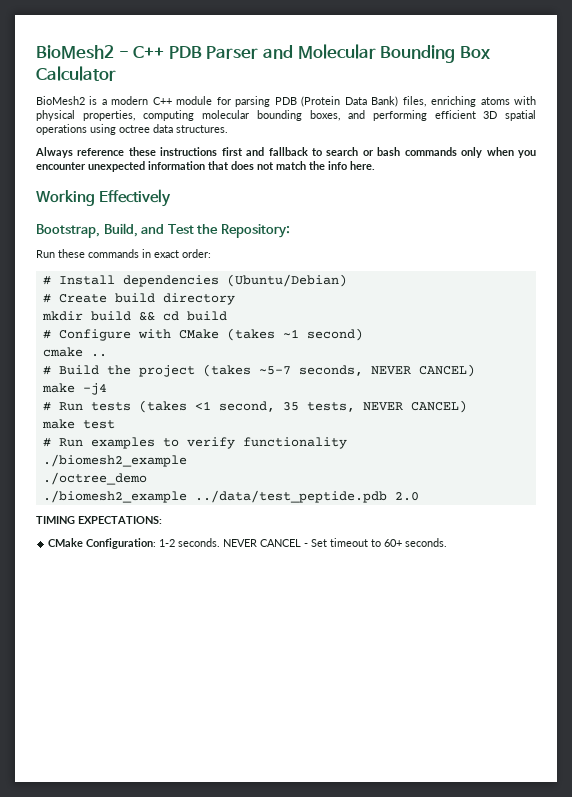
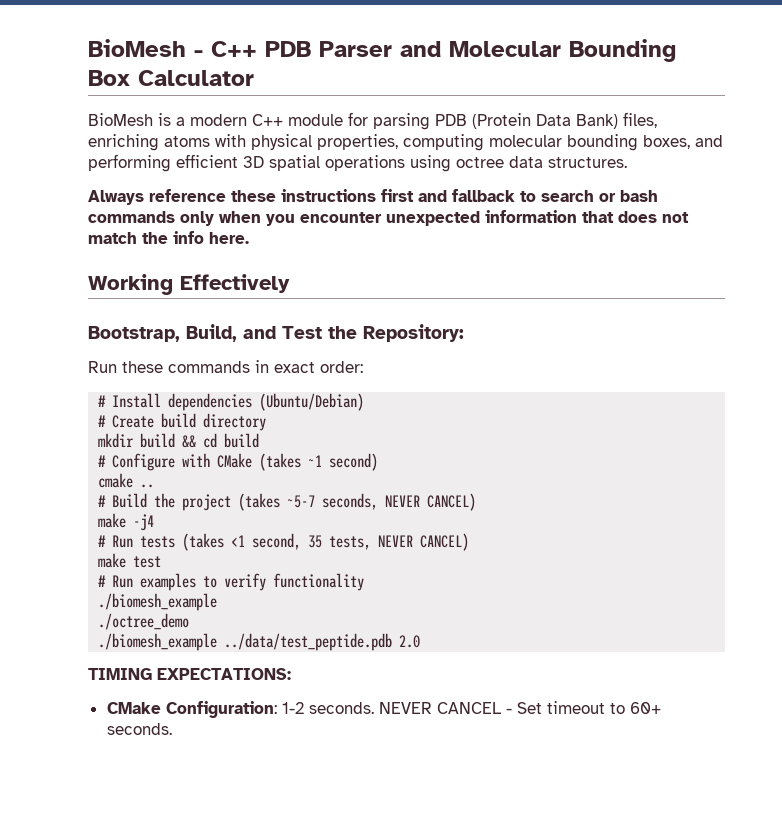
- BioMesh2 - C++ PDB Parser and Molecular Bounding Box Calculator
+ BioMesh - C++ PDB Parser and Molecular Bounding Box Calculator
- BioMesh2 is a modern C++ module for parsing PDB (Protein Data Bank) files, enriching atoms with physical properties, computing molecular bounding boxes, and performing efficient 3D spatial operations using octree data structures.
+ BioMesh is a modern C++ module for parsing PDB (Protein Data Bank) files, enriching atoms with physical properties, computing molecular bounding boxes, and performing efficient 3D spatial operations using octree data structures.
  # Run examples to verify functionality
- ./biomesh2_example
+ ./biomesh_example
- ./biomesh2_example ../data/test_peptide.pdb 2.0
+ ./biomesh_example ../data/test_peptide.pdb 2.0

